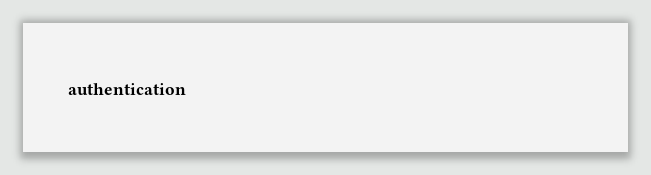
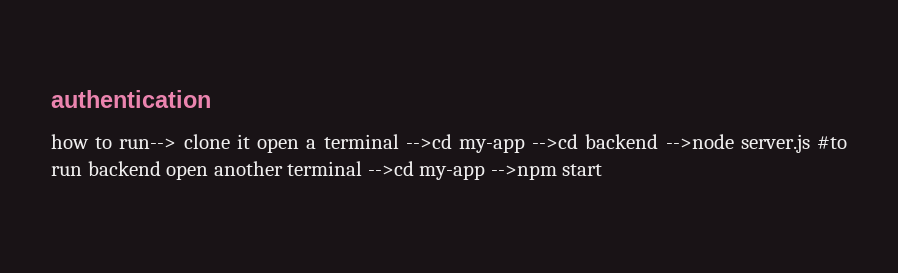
+ how to run--> clone it open a terminal -->cd my-app -->cd backend -->node server.js #to run backend open another terminal -->cd my-app -->npm start

